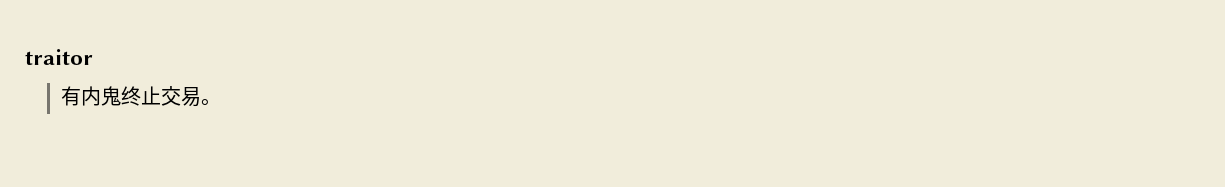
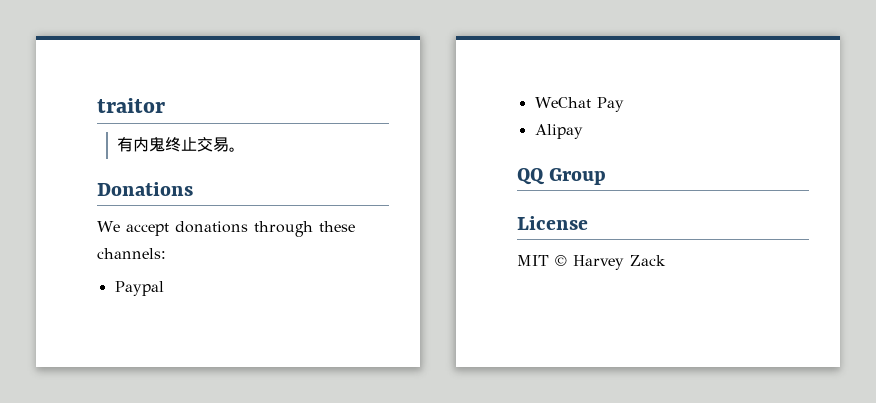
+ Donations
+ We accept donations through these channels:
+ Paypal
+ WeChat Pay
+ Alipay
+ QQ Group
+ License
+ MIT © Harvey Zack

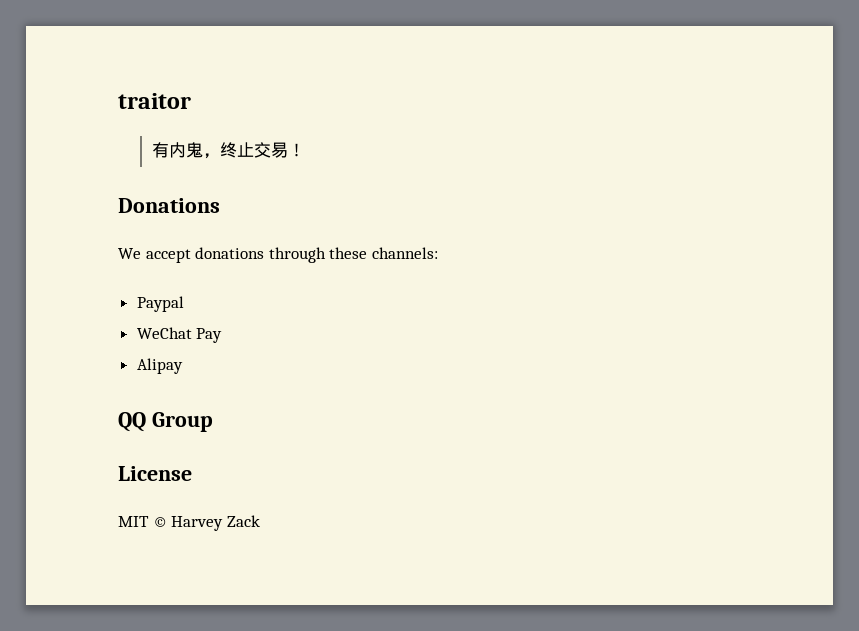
- 有内鬼终止交易。
+ 有内鬼，终止交易！

